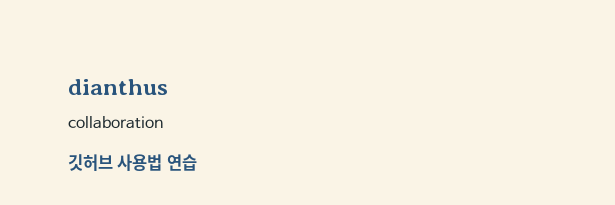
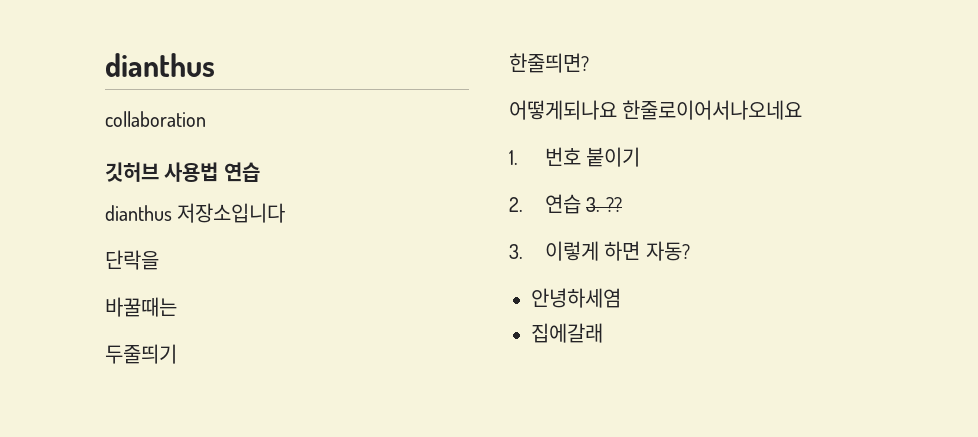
+ dianthus 저장소입니다
+ 단락을
+ 바꿀때는
+ 두줄띄기
+ 한줄띄면?
+ 어떻게되나요 한줄로이어서나오네요
+ 1. 번호 붙이기
+ 2. 연습 3. ??
+ 3. 이렇게 하면 자동?
+ 안녕하세염
+ 집에갈래

